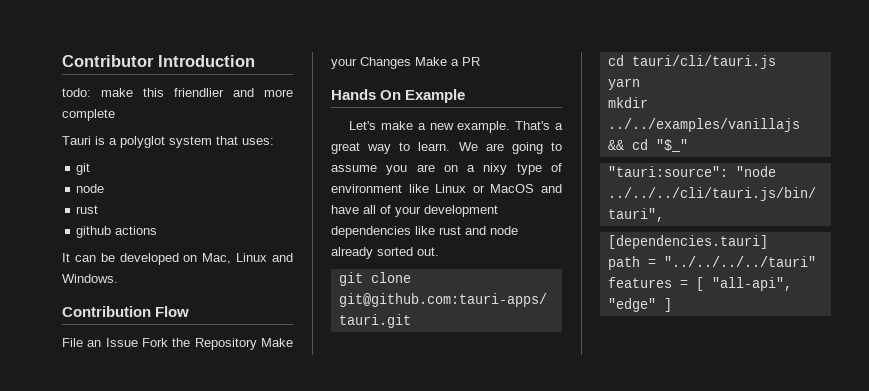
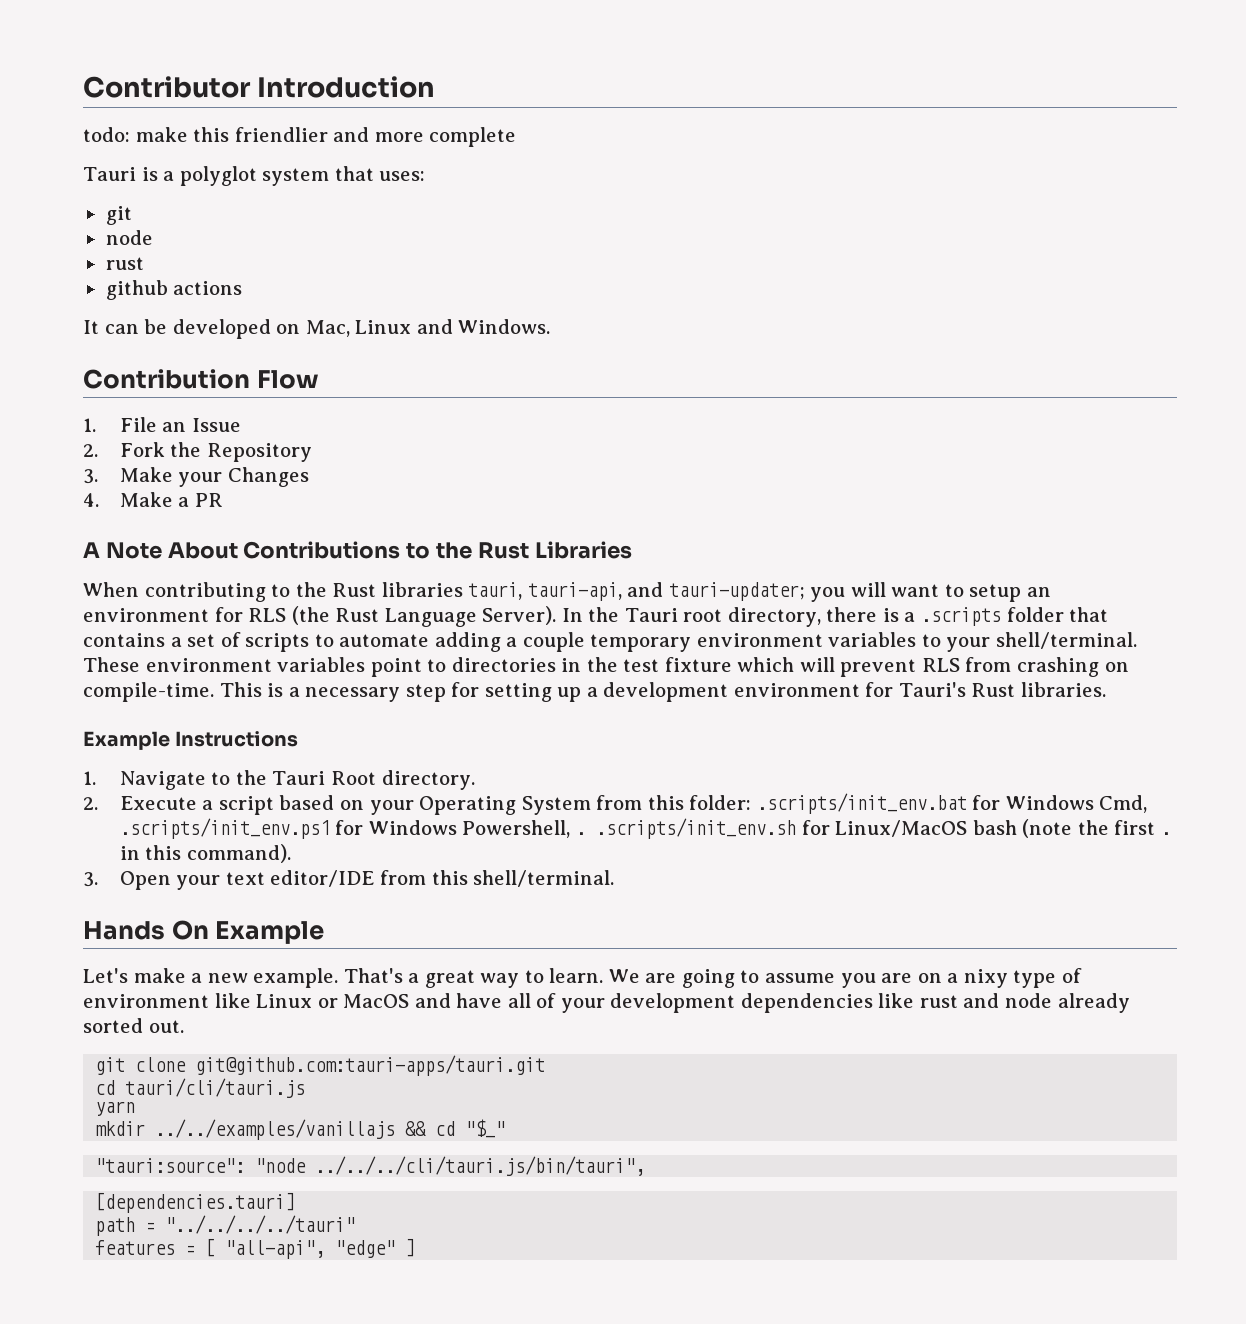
- File an Issue Fork the Repository Make your Changes Make a PR
+ 1. File an Issue
+ 2. Fork the Repository
+ 3. Make your Changes
+ 4. Make a PR
+ A Note About Contributions to the Rust Libraries
+ When contributing to the Rust libraries tauri, tauri-api, and tauri-updater; you will want to setup an environment for RLS (the Rust Language Server). In the Tauri root directory, there is a .scripts folder that contains a set of scripts to automate adding a couple temporary environment variables to your shell/terminal. These environment variables point to directories in the test fixture which will prevent RLS from crashing on compile-time. This is a necessary step for setting up a development environment for Tauri's Rust libraries.
+ Example Instructions
+ 1. Navigate to the Tauri Root directory.
+ 2. Execute a script based on your Operating System from this folder: .scripts/init_env.bat for Windows Cmd, .scripts/init_env.ps1 for Windows Powershell, . .scripts/init_env.sh for Linux/MacOS bash (note the first . in this command).
+ 3. Open your text editor/IDE from this shell/terminal.

